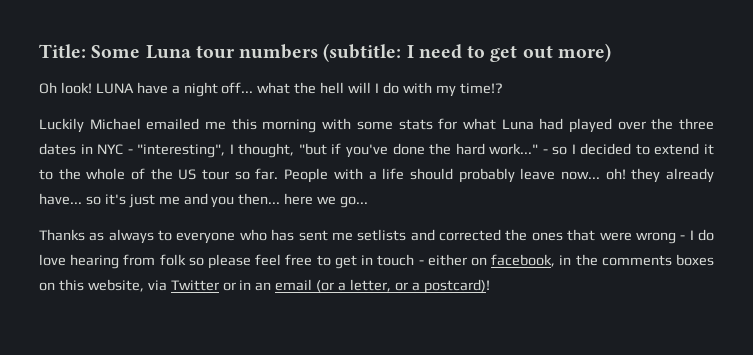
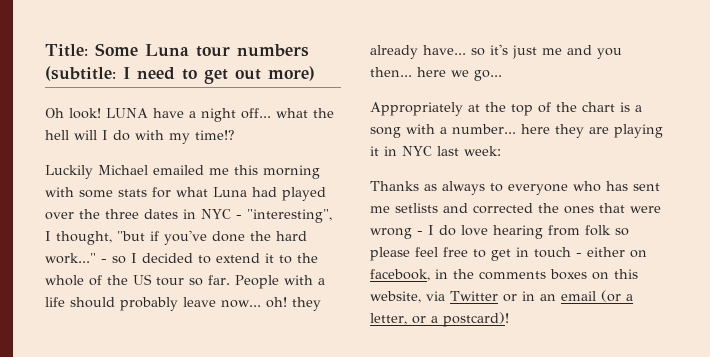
+ Appropriately at the top of the chart is a song with a number... here they are playing it in NYC last week:

